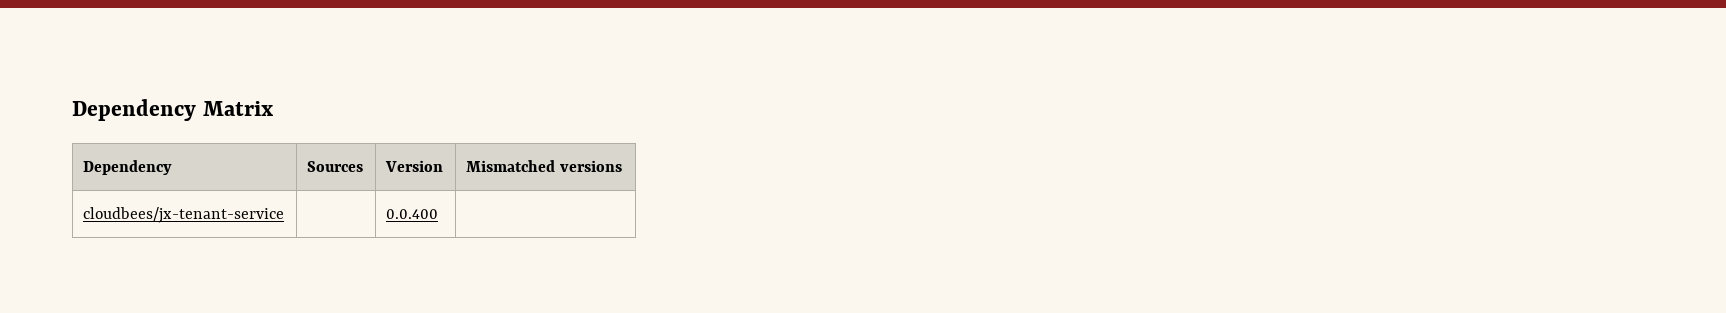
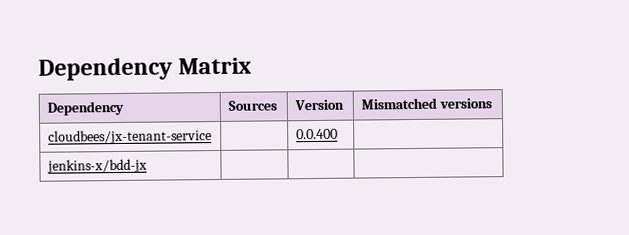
+ jenkins-x/bdd-jx | | |

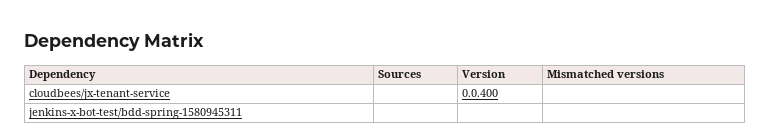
- jenkins-x/bdd-jx | | |
+ jenkins-x-bot-test/bdd-spring-1580945311 | | |

